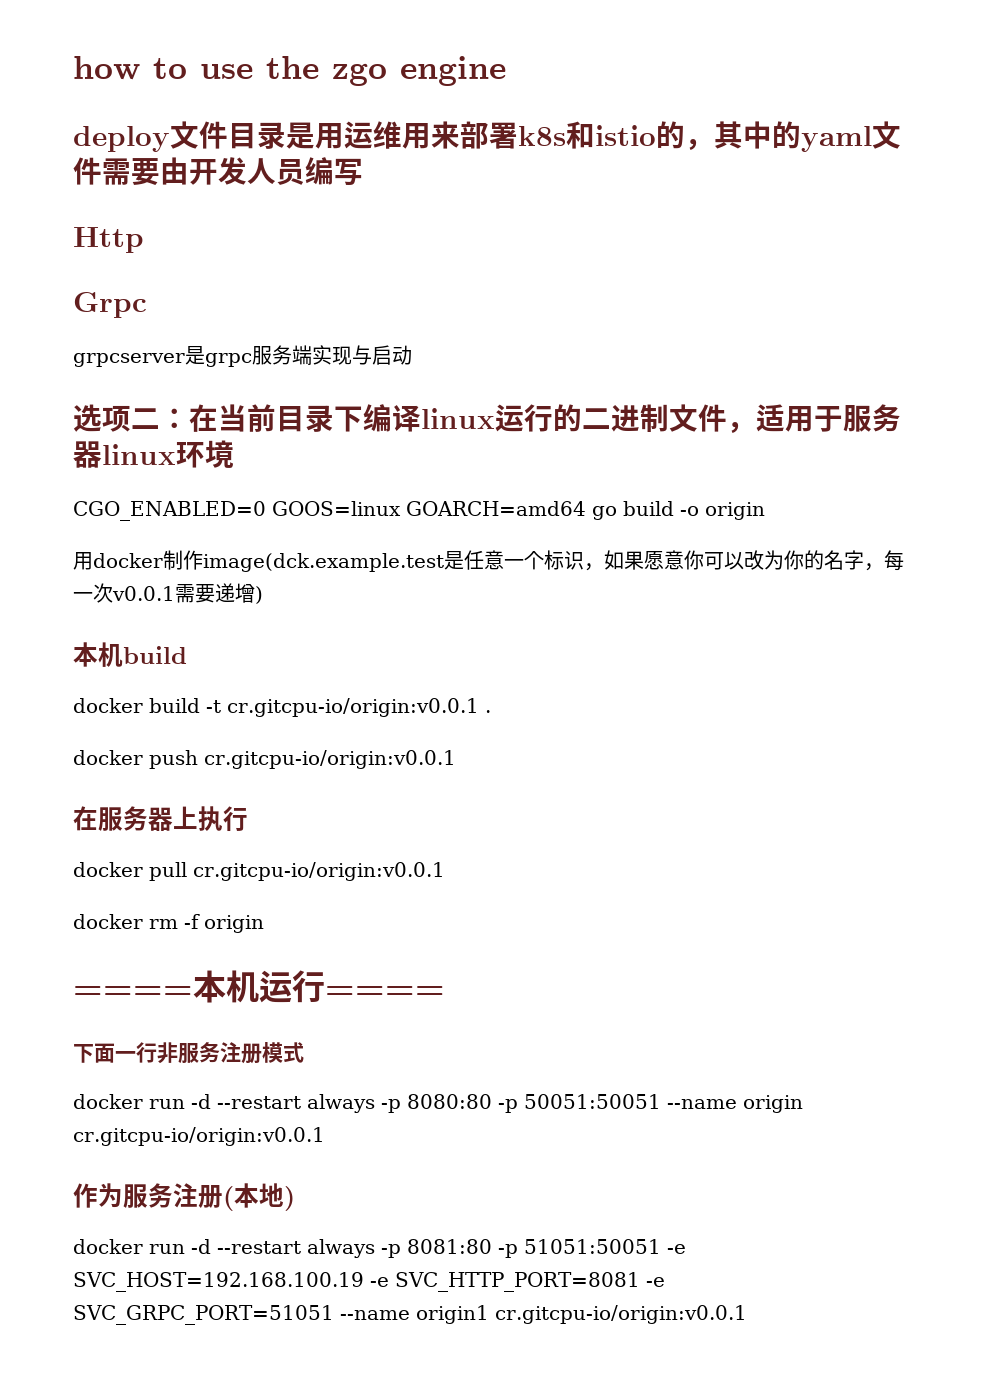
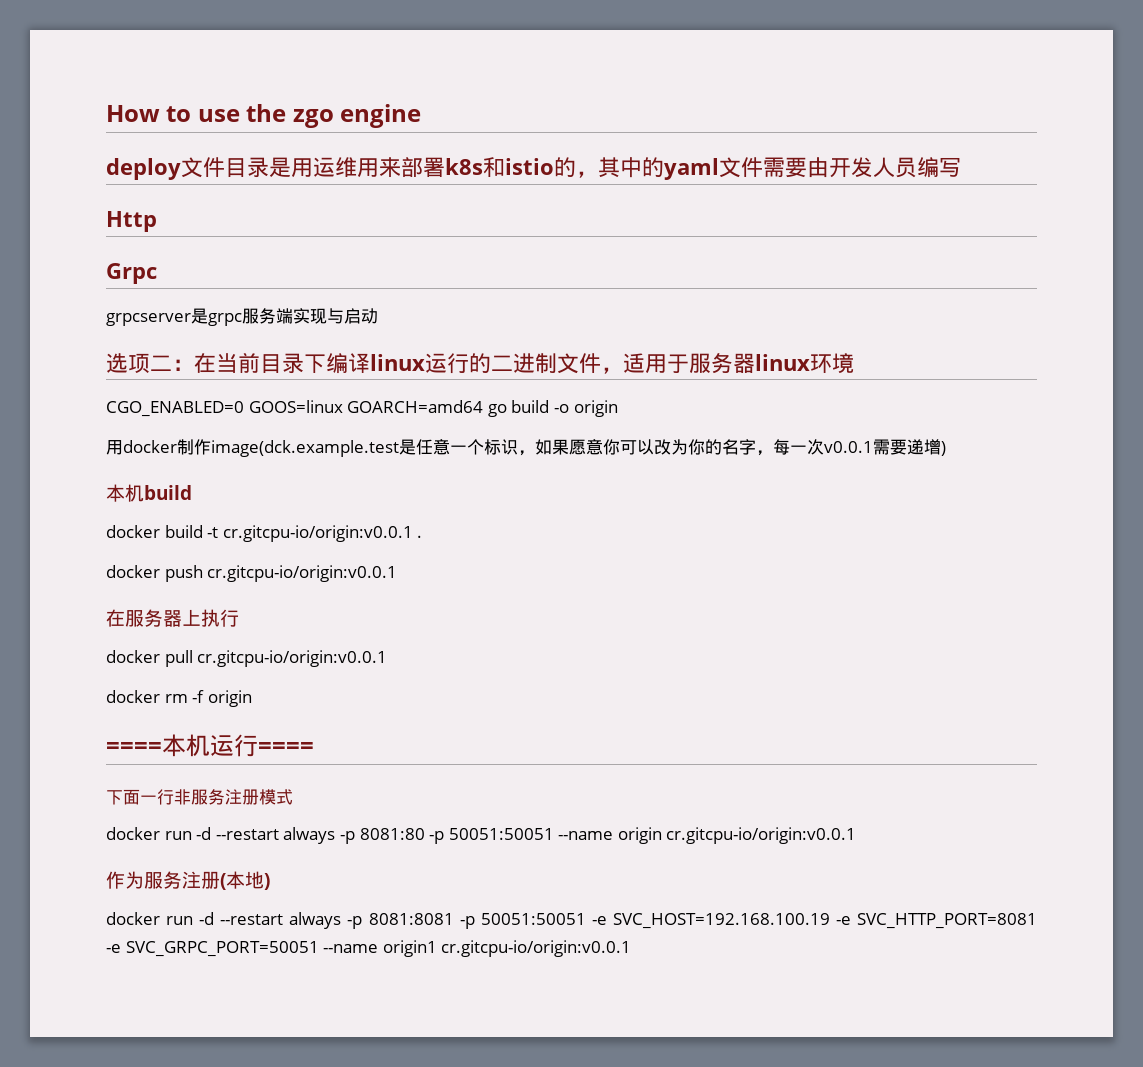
- how to use the zgo engine
+ How to use the zgo engine
- docker run -d --restart always -p 8080:80 -p 50051:50051 --name origin cr.gitcpu-io/origin:v0.0.1
+ docker run -d --restart always -p 8081:80 -p 50051:50051 --name origin cr.gitcpu-io/origin:v0.0.1
- docker run -d --restart always -p 8081:80 -p 51051:50051 -e SVC_HOST=192.168.100.19 -e SVC_HTTP_PORT=8081 -e SVC_GRPC_PORT=51051 --name origin1 cr.gitcpu-io/origin:v0.0.1
+ docker run -d --restart always -p 8081:8081 -p 50051:50051 -e SVC_HOST=192.168.100.19 -e SVC_HTTP_PORT=8081 -e SVC_GRPC_PORT=50051 --name origin1 cr.gitcpu-io/origin:v0.0.1

